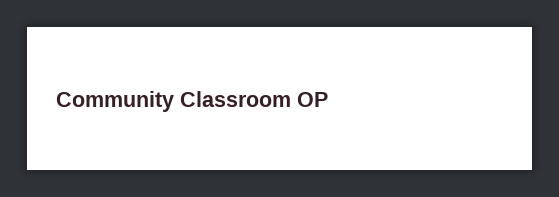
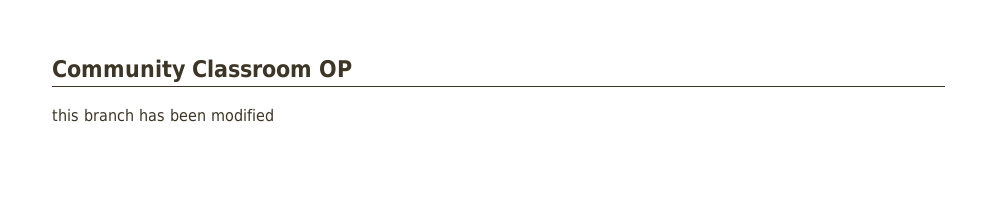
+ this branch has been modified

